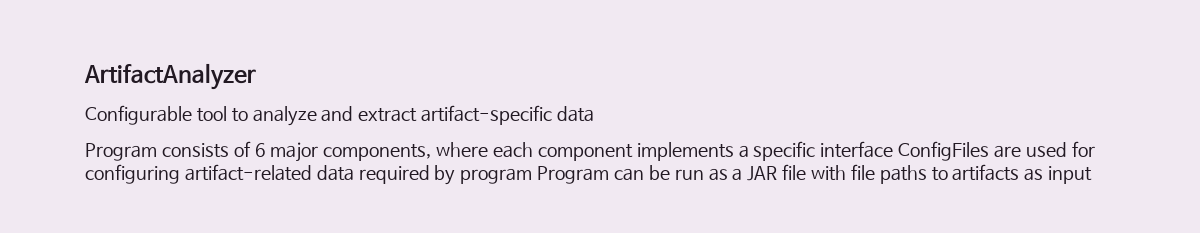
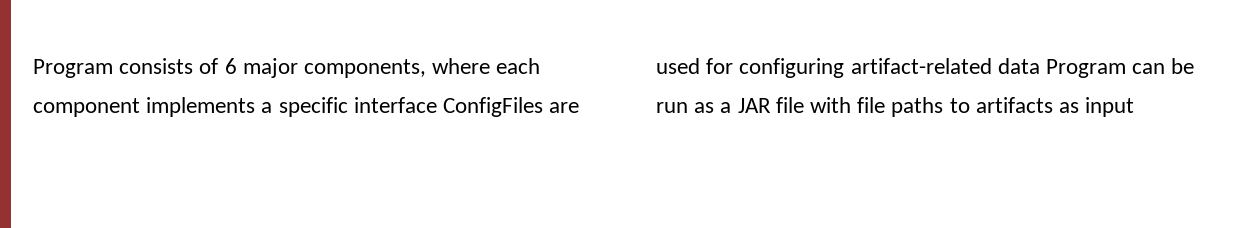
- ArtifactAnalyzer
- Configurable tool to analyze and extract artifact-specific data
- Program consists of 6 major components, where each component implements a specific interface ConfigFiles are used for configuring artifact-related data required by program Program can be run as a JAR file with file paths to artifacts as input
+ Program consists of 6 major components, where each component implements a specific interface ConfigFiles are used for configuring artifact-related data Program can be run as a JAR file with file paths to artifacts as input

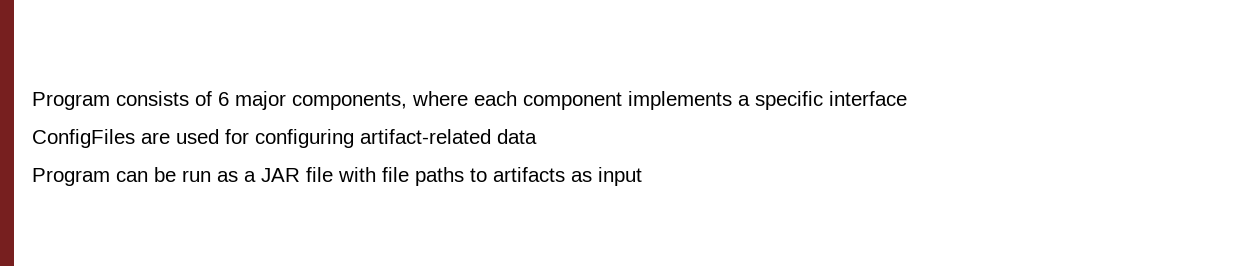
- Program consists of 6 major components, where each component implements a specific interface ConfigFiles are used for configuring artifact-related data Program can be run as a JAR file with file paths to artifacts as input
+ Program consists of 6 major components, where each component implements a specific interface
+ ConfigFiles are used for configuring artifact-related data
+ Program can be run as a JAR file with file paths to artifacts as input

